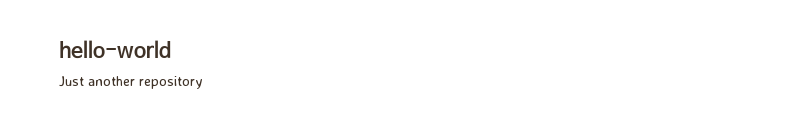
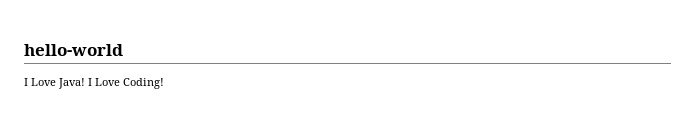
- Just another repository
+ I Love Java! I Love Coding!

